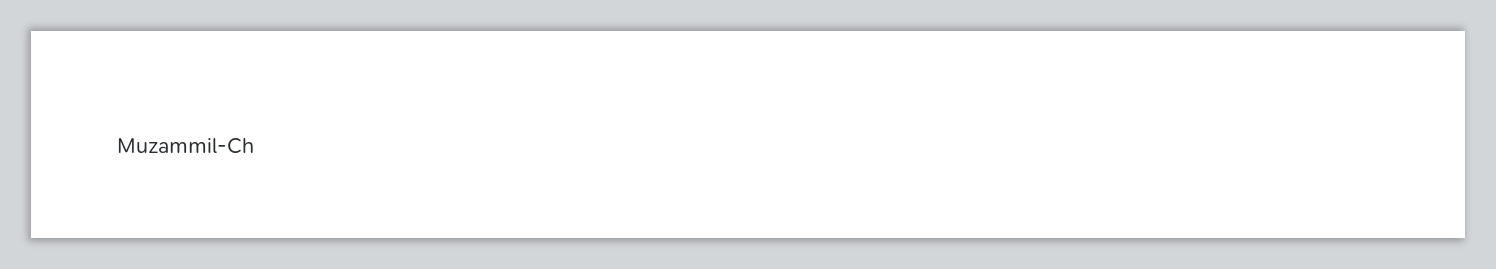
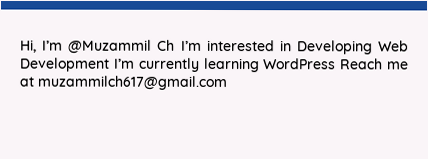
- Muzammil-Ch
+ Hi, I’m @Muzammil Ch I’m interested in Developing Web Development I’m currently learning WordPress Reach me at muzammilch617@gmail.com

